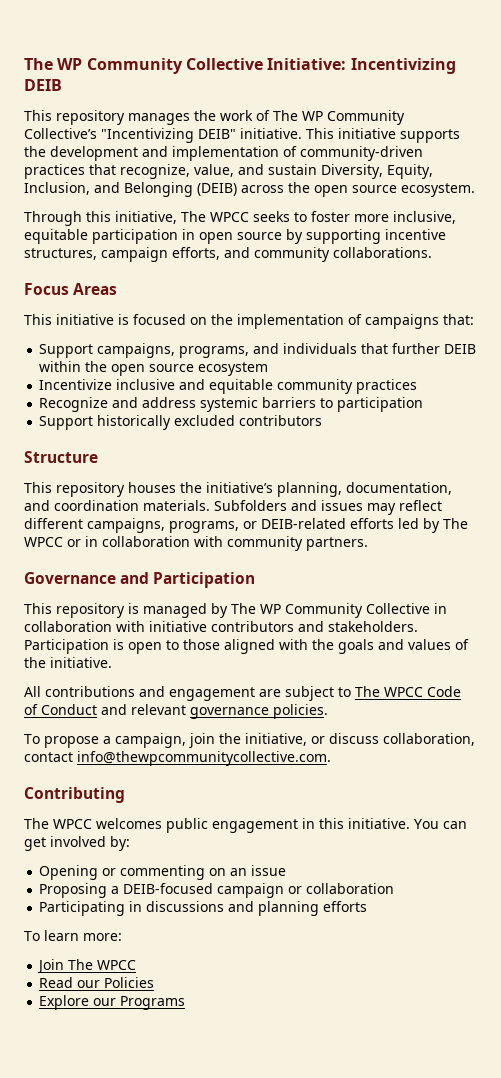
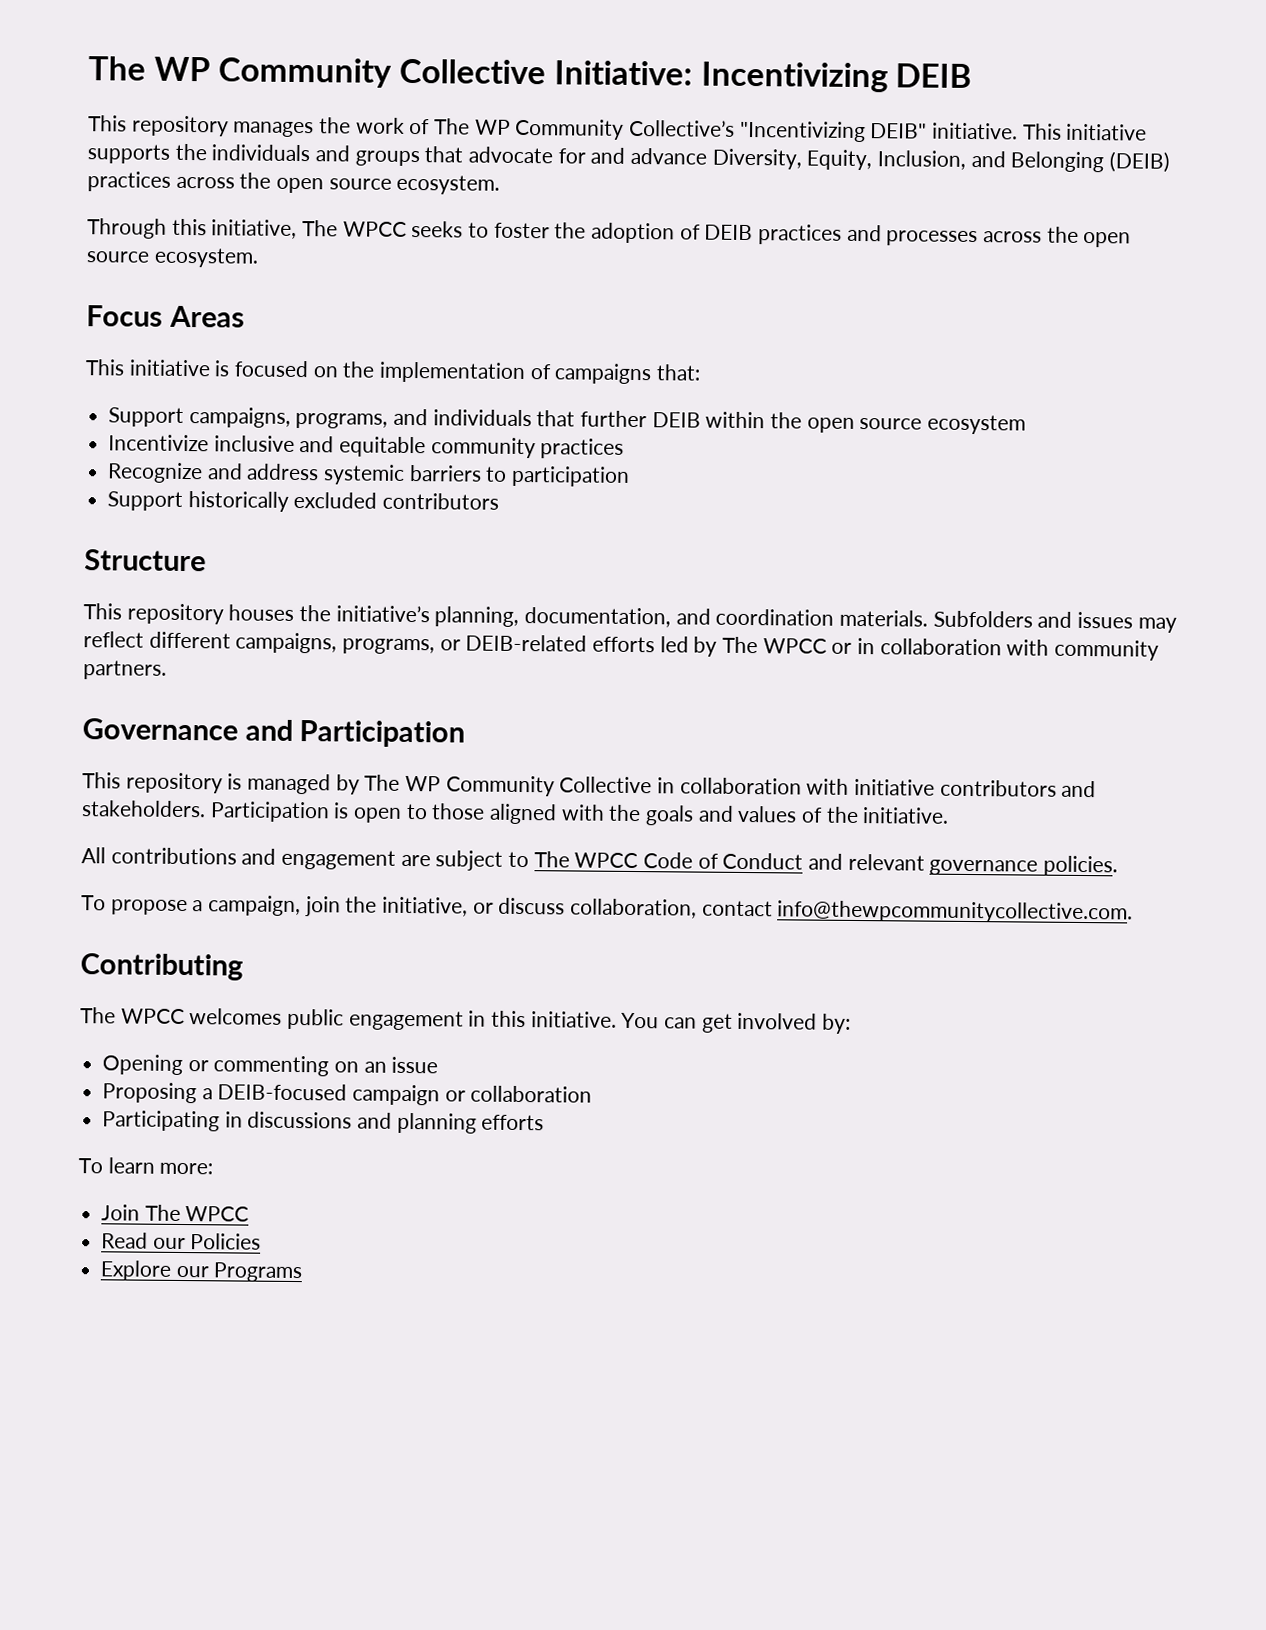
- This initiative supports the development and implementation of community-driven practices that recognize, value, and sustain Diversity, Equity, Inclusion, and Belonging (DEIB) across the open source ecosystem.
+ This initiative supports the individuals and groups that advocate for and advance Diversity, Equity, Inclusion, and Belonging (DEIB) practices across the open source ecosystem.
- Through this initiative, The WPCC seeks to foster more inclusive, equitable participation in open source by supporting incentive structures, campaign efforts, and community collaborations.
+ Through this initiative, The WPCC seeks to foster the adoption of DEIB practices and processes across the open source ecosystem.

